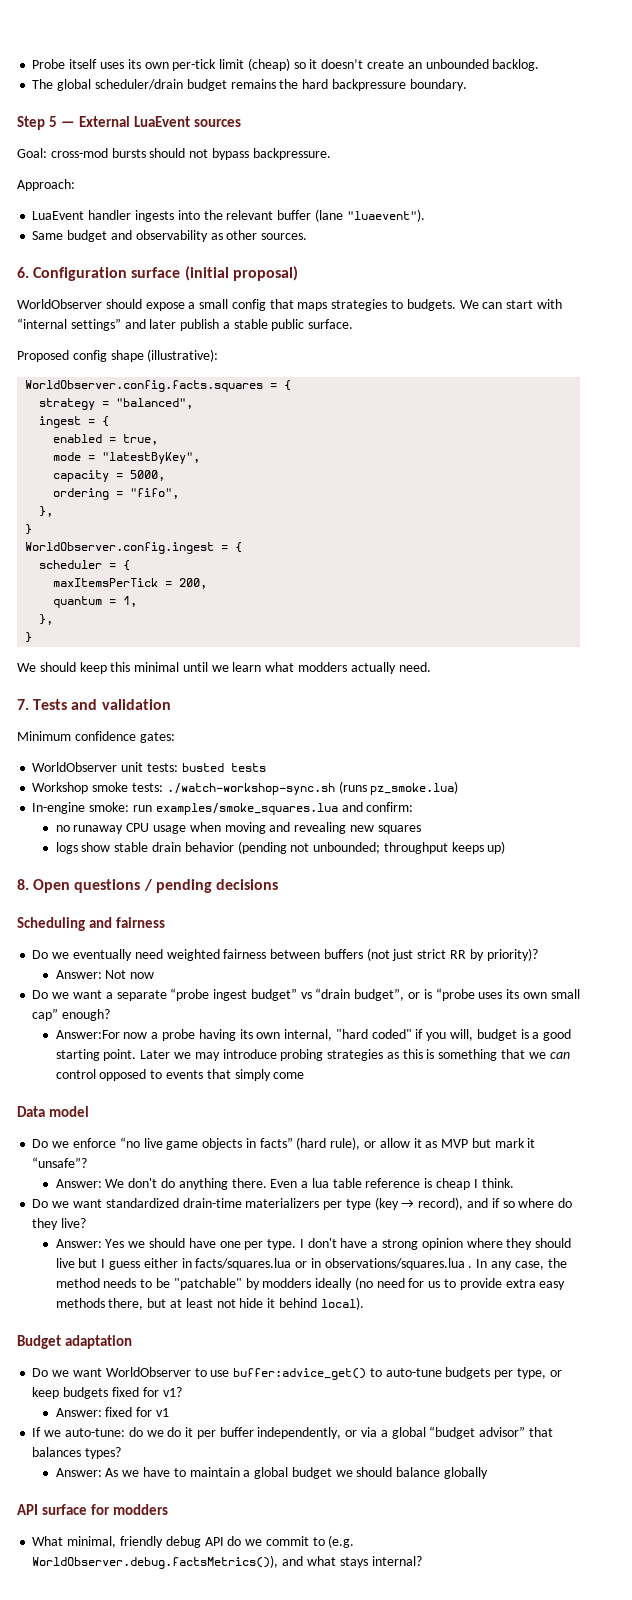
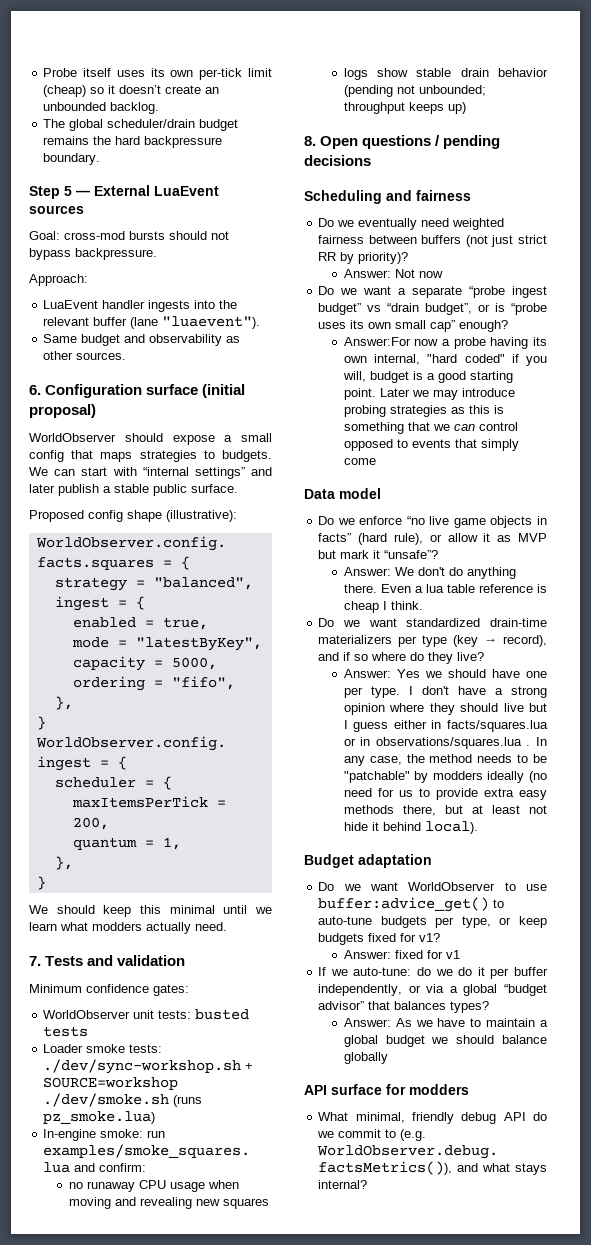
- Workshop smoke tests: ./watch-workshop-sync.sh (runs pz_smoke.lua)
+ Loader smoke tests: ./dev/sync-workshop.sh + SOURCE=workshop ./dev/smoke.sh (runs pz_smoke.lua)

